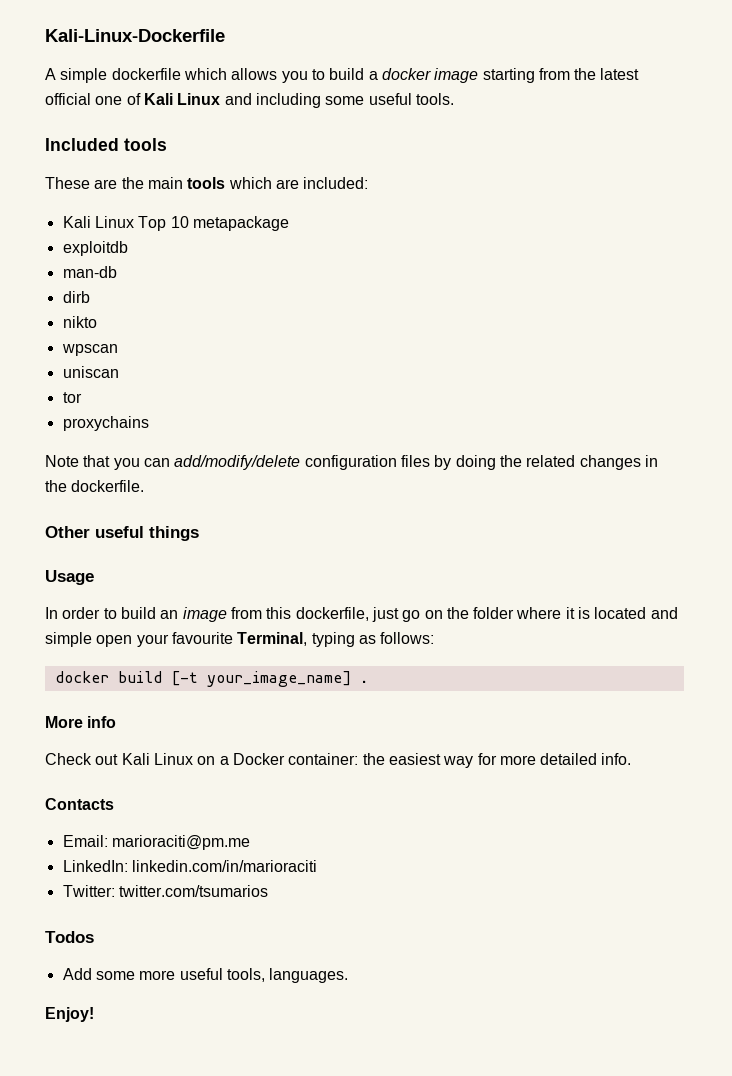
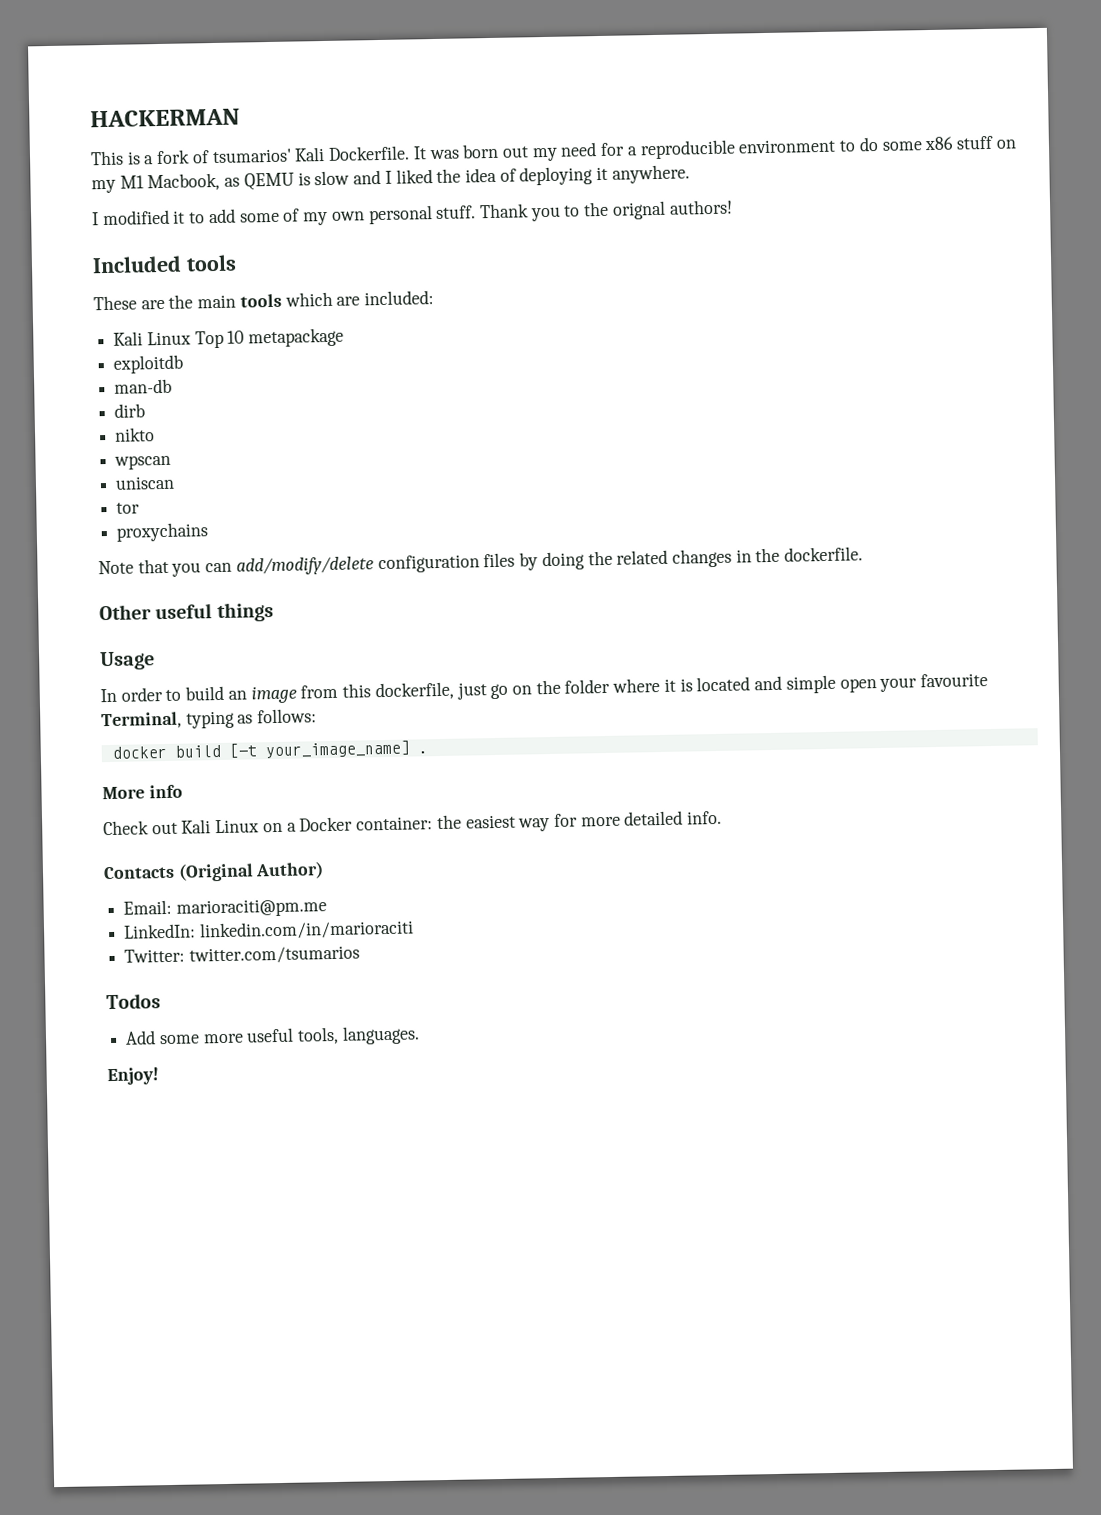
- Kali-Linux-Dockerfile
- A simple dockerfile which allows you to build a docker image starting from the latest official one of Kali Linux and including some useful tools.
+ HACKERMAN
+ This is a fork of tsumarios' Kali Dockerfile. It was born out my need for a reproducible environment to do some x86 stuff on my M1 Macbook, as QEMU is slow and I liked the idea of deploying it anywhere.
+ I modified it to add some of my own personal stuff. Thank you to the orignal authors!
- Contacts
+ Contacts (Original Author)

